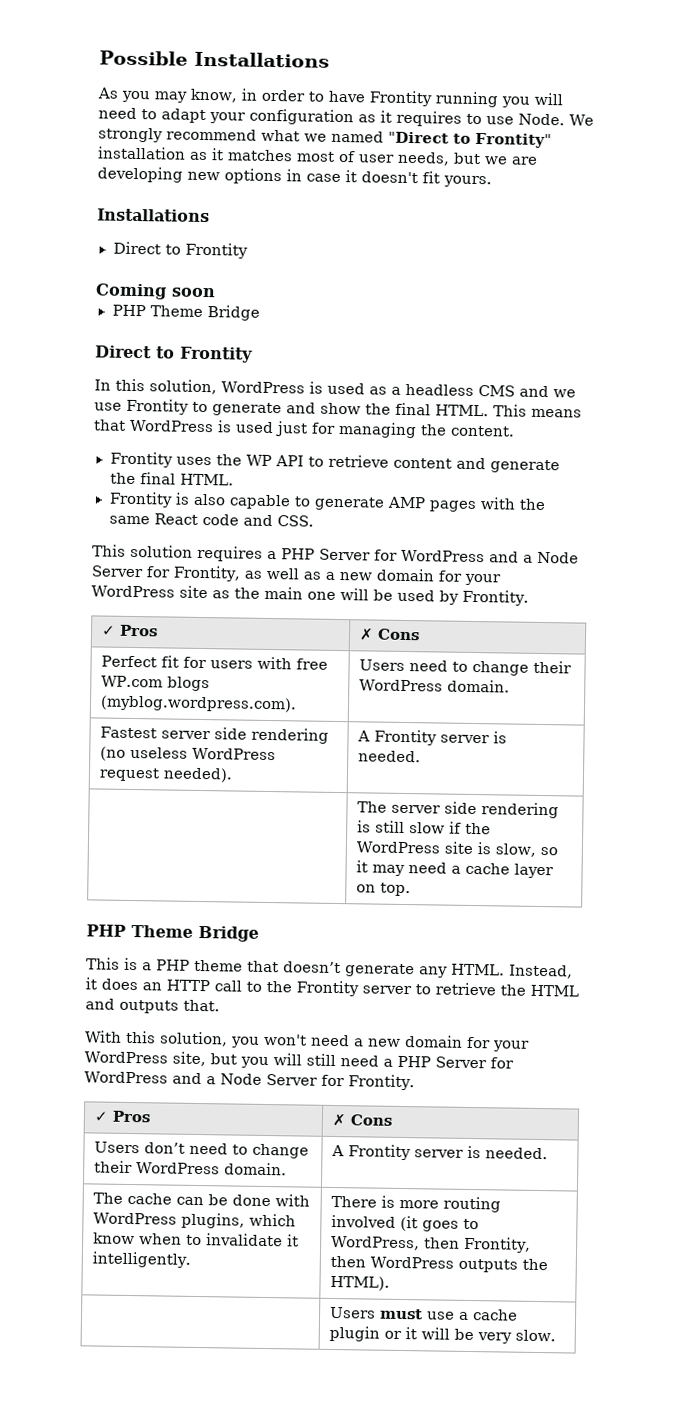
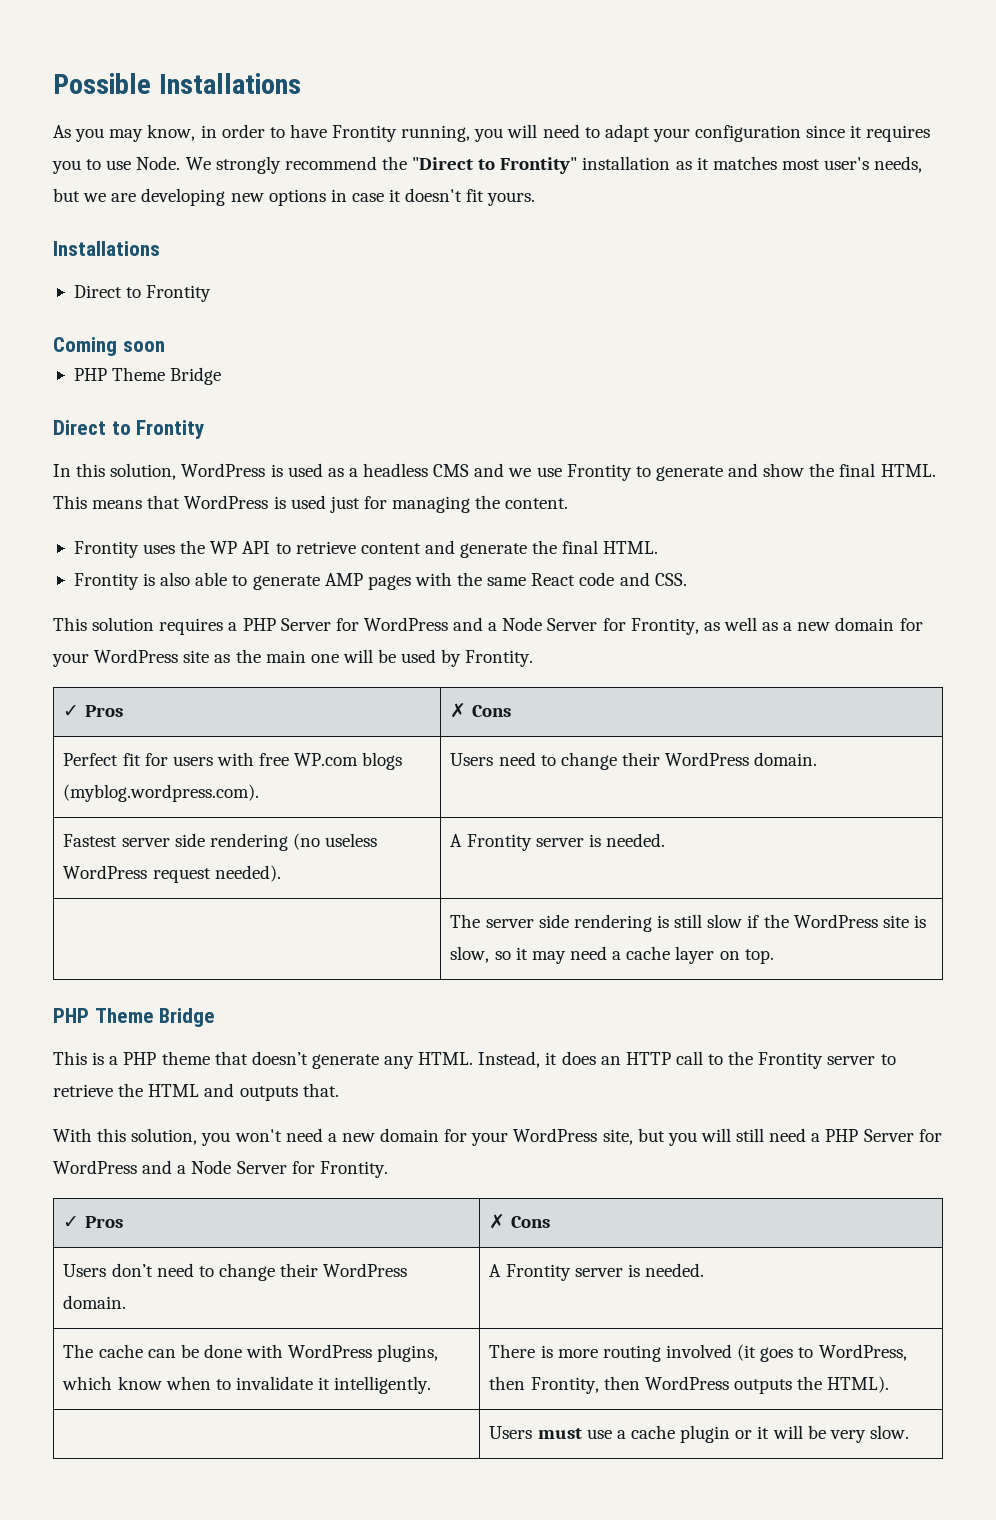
- As you may know, in order to have Frontity running you will need to adapt your configuration as it requires to use Node.
+ As you may know, in order to have Frontity running, you will need to adapt your configuration since it requires you to use Node.
- We strongly recommend what we named "Direct to Frontity" installation as it matches most of user needs, but we are developing new options in case it doesn't fit yours.
+ We strongly recommend the "Direct to Frontity" installation as it matches most user's needs, but we are developing new options in case it doesn't fit yours.
- Frontity is also capable to generate AMP pages with the same React code and CSS.
+ Frontity is also able to generate AMP pages with the same React code and CSS.

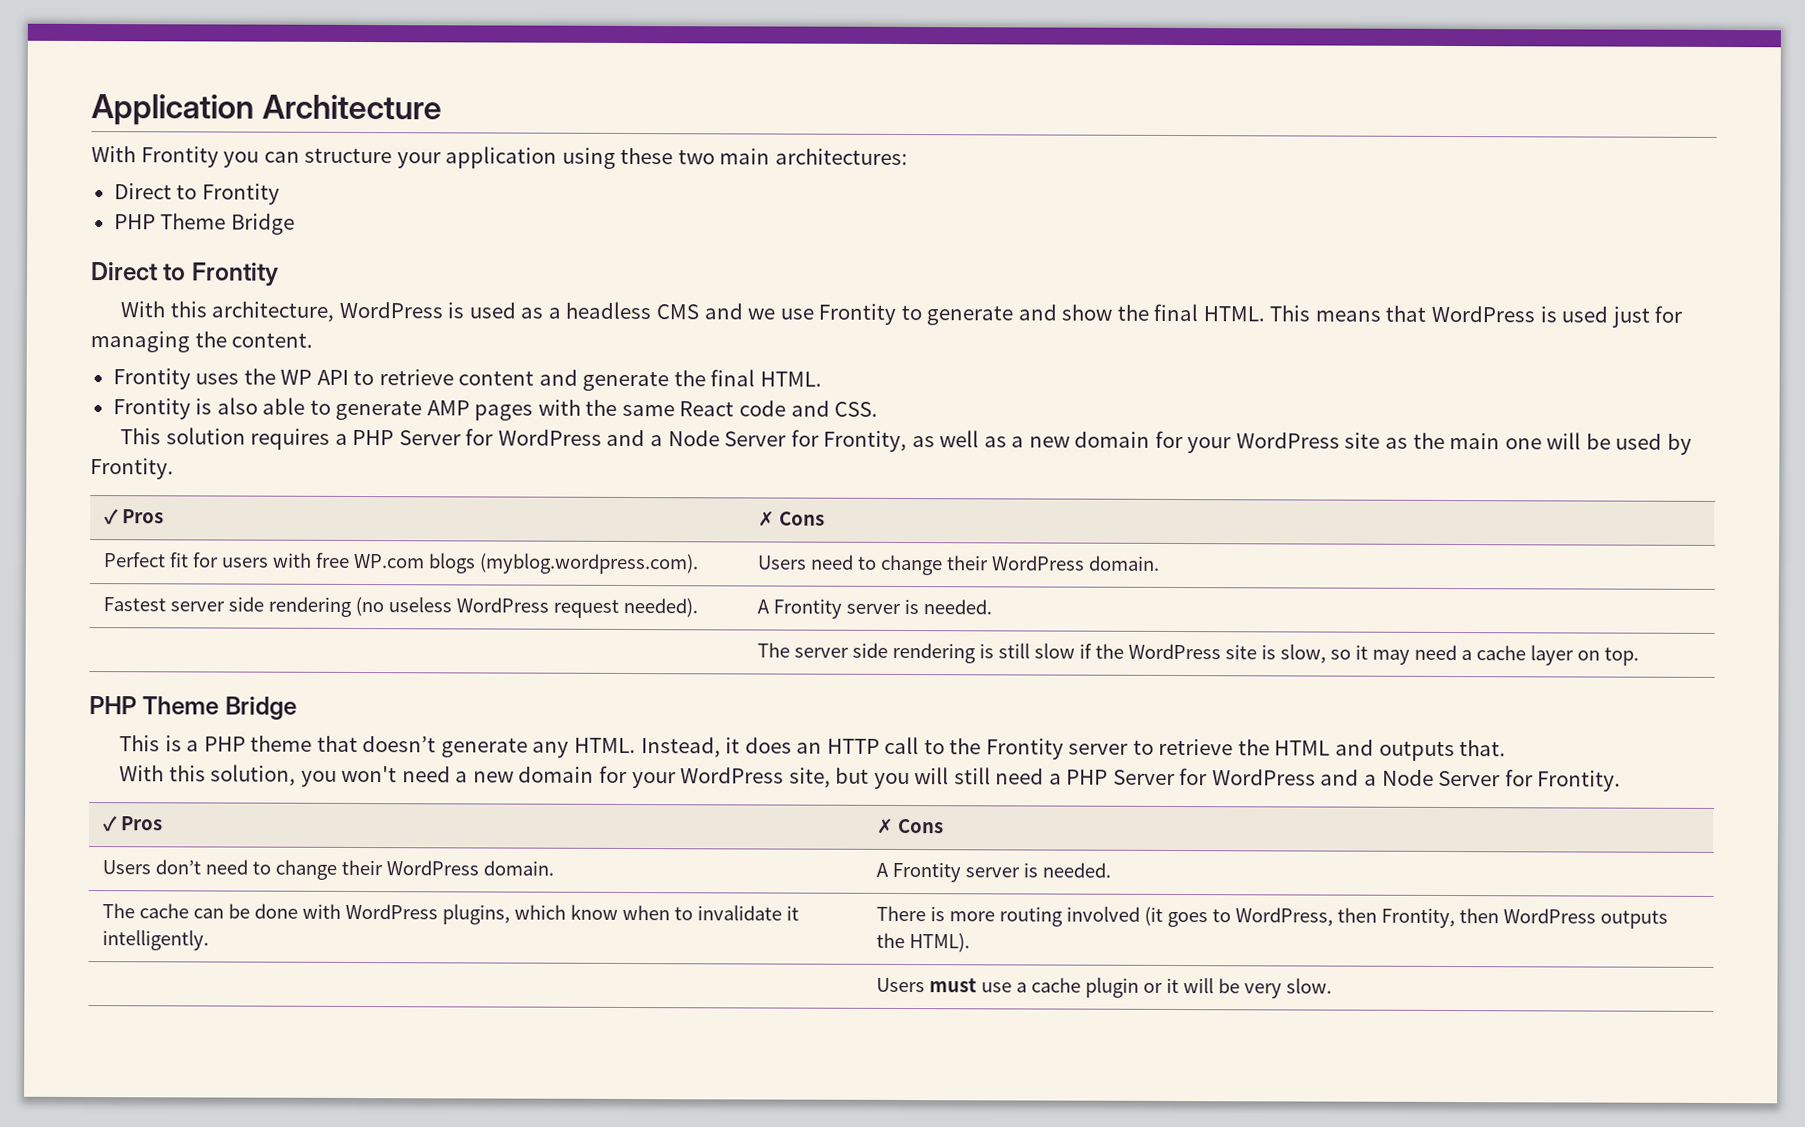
- Possible Installations
- As you may know, in order to have Frontity running, you will need to adapt your configuration since it requires you to use Node. We strongly recommend the "Direct to Frontity" installation as it matches most user's needs, but we are developing new options in case it doesn't fit yours.
- Installations
+ Application Architecture
+ With Frontity you can structure your application using these two main architectures:
  Direct to Frontity
- Coming soon
- In this solution, WordPress is used as a headless CMS and we use Frontity to generate and show the final HTML.
+ With this architecture, WordPress is used as a headless CMS and we use Frontity to generate and show the final HTML.

